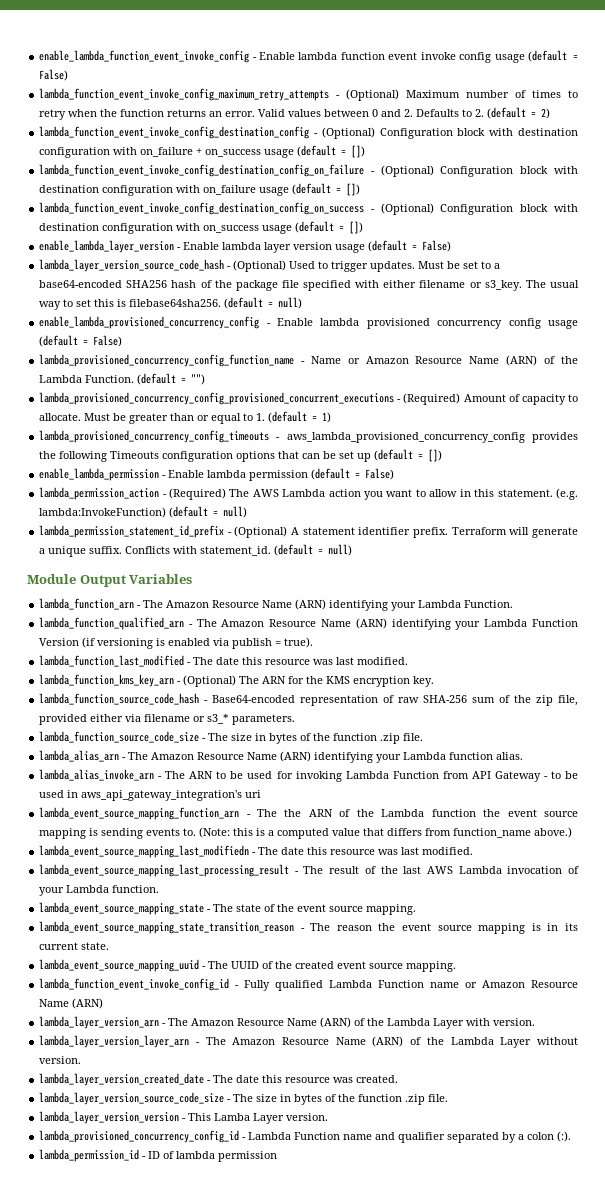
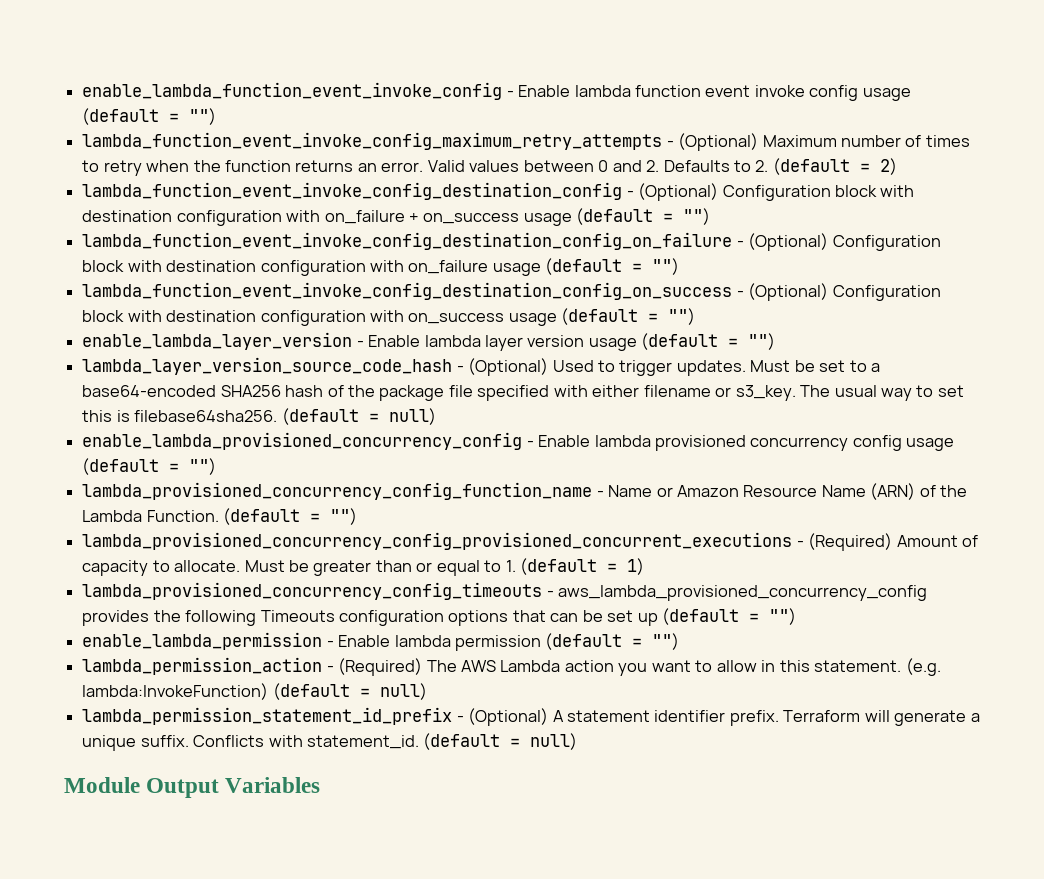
- enable_lambda_function_event_invoke_config - Enable lambda function event invoke config usage (default = False)
+ enable_lambda_function_event_invoke_config - Enable lambda function event invoke config usage (default = "")
- lambda_function_event_invoke_config_destination_config - (Optional) Configuration block with destination configuration with on_failure + on_success usage (default = [])
+ lambda_function_event_invoke_config_destination_config - (Optional) Configuration block with destination configuration with on_failure + on_success usage (default = "")
- lambda_function_event_invoke_config_destination_config_on_failure - (Optional) Configuration block with destination configuration with on_failure usage (default = [])
+ lambda_function_event_invoke_config_destination_config_on_failure - (Optional) Configuration block with destination configuration with on_failure usage (default = "")
- lambda_function_event_invoke_config_destination_config_on_success - (Optional) Configuration block with destination configuration with on_success usage (default = [])
+ lambda_function_event_invoke_config_destination_config_on_success - (Optional) Configuration block with destination configuration with on_success usage (default = "")
- enable_lambda_layer_version - Enable lambda layer version usage (default = False)
+ enable_lambda_layer_version - Enable lambda layer version usage (default = "")
- enable_lambda_provisioned_concurrency_config - Enable lambda provisioned concurrency config usage (default = False)
+ enable_lambda_provisioned_concurrency_config - Enable lambda provisioned concurrency config usage (default = "")
- lambda_provisioned_concurrency_config_timeouts - aws_lambda_provisioned_concurrency_config provides the following Timeouts configuration options that can be set up (default = [])
+ lambda_provisioned_concurrency_config_timeouts - aws_lambda_provisioned_concurrency_config provides the following Timeouts configuration options that can be set up (default = "")
- enable_lambda_permission - Enable lambda permission (default = False)
+ enable_lambda_permission - Enable lambda permission (default = "")
- lambda_function_arn - The Amazon Resource Name (ARN) identifying your Lambda Function.
- lambda_function_qualified_arn - The Amazon Resource Name (ARN) identifying your Lambda Function Version (if versioning is enabled via publish = true).
- lambda_function_last_modified - The date this resource was last modified.
- lambda_function_kms_key_arn - (Optional) The ARN for the KMS encryption key.
- lambda_function_source_code_hash - Base64-encoded representation of raw SHA-256 sum of the zip file, provided either via filename or s3_* parameters.
- lambda_function_source_code_size - The size in bytes of the function .zip file.
- lambda_alias_arn - The Amazon Resource Name (ARN) identifying your Lambda function alias.
- lambda_alias_invoke_arn - The ARN to be used for invoking Lambda Function from API Gateway - to be used in aws_api_gateway_integration's uri
- lambda_event_source_mapping_function_arn - The the ARN of the Lambda function the event source mapping is sending events to. (Note: this is a computed value that differs from function_name above.)
- lambda_event_source_mapping_last_modifiedn - The date this resource was last modified.
- lambda_event_source_mapping_last_processing_result - The result of the last AWS Lambda invocation of your Lambda function.
- lambda_event_source_mapping_state - The state of the event source mapping.
- lambda_event_source_mapping_state_transition_reason - The reason the event source mapping is in its current state.
- lambda_event_source_mapping_uuid - The UUID of the created event source mapping.
- lambda_function_event_invoke_config_id - Fully qualified Lambda Function name or Amazon Resource Name (ARN)
- lambda_layer_version_arn - The Amazon Resource Name (ARN) of the Lambda Layer with version.
- lambda_layer_version_layer_arn - The Amazon Resource Name (ARN) of the Lambda Layer without version.
- lambda_layer_version_created_date - The date this resource was created.
- lambda_layer_version_source_code_size - The size in bytes of the function .zip file.
- lambda_layer_version_version - This Lamba Layer version.
- lambda_provisioned_concurrency_config_id - Lambda Function name and qualifier separated by a colon (:).
- lambda_permission_id - ID of lambda permission

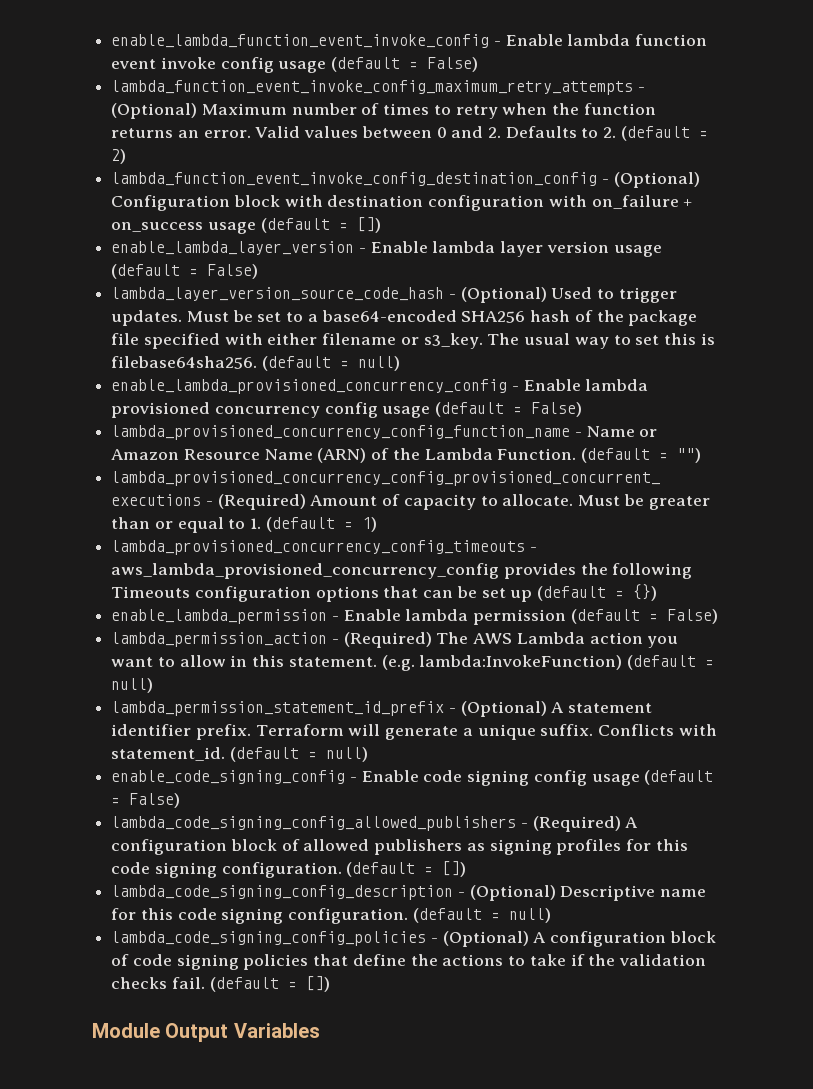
- enable_lambda_function_event_invoke_config - Enable lambda function event invoke config usage (default = "")
+ enable_lambda_function_event_invoke_config - Enable lambda function event invoke config usage (default = False)
- lambda_function_event_invoke_config_destination_config - (Optional) Configuration block with destination configuration with on_failure + on_success usage (default = "")
- lambda_function_event_invoke_config_destination_config_on_failure - (Optional) Configuration block with destination configuration with on_failure usage (default = "")
- lambda_function_event_invoke_config_destination_config_on_success - (Optional) Configuration block with destination configuration with on_success usage (default = "")
+ lambda_function_event_invoke_config_destination_config - (Optional) Configuration block with destination configuration with on_failure + on_success usage (default = [])
- enable_lambda_layer_version - Enable lambda layer version usage (default = "")
+ enable_lambda_layer_version - Enable lambda layer version usage (default = False)
- enable_lambda_provisioned_concurrency_config - Enable lambda provisioned concurrency config usage (default = "")
+ enable_lambda_provisioned_concurrency_config - Enable lambda provisioned concurrency config usage (default = False)
- lambda_provisioned_concurrency_config_timeouts - aws_lambda_provisioned_concurrency_config provides the following Timeouts configuration options that can be set up (default = "")
+ lambda_provisioned_concurrency_config_timeouts - aws_lambda_provisioned_concurrency_config provides the following Timeouts configuration options that can be set up (default = {})
- enable_lambda_permission - Enable lambda permission (default = "")
+ enable_lambda_permission - Enable lambda permission (default = False)
+ enable_code_signing_config - Enable code signing config usage (default = False)
+ lambda_code_signing_config_allowed_publishers - (Required) A configuration block of allowed publishers as signing profiles for this code signing configuration. (default = [])
+ lambda_code_signing_config_description - (Optional) Descriptive name for this code signing configuration. (default = null)
+ lambda_code_signing_config_policies - (Optional) A configuration block of code signing policies that define the actions to take if the validation checks fail. (default = [])

